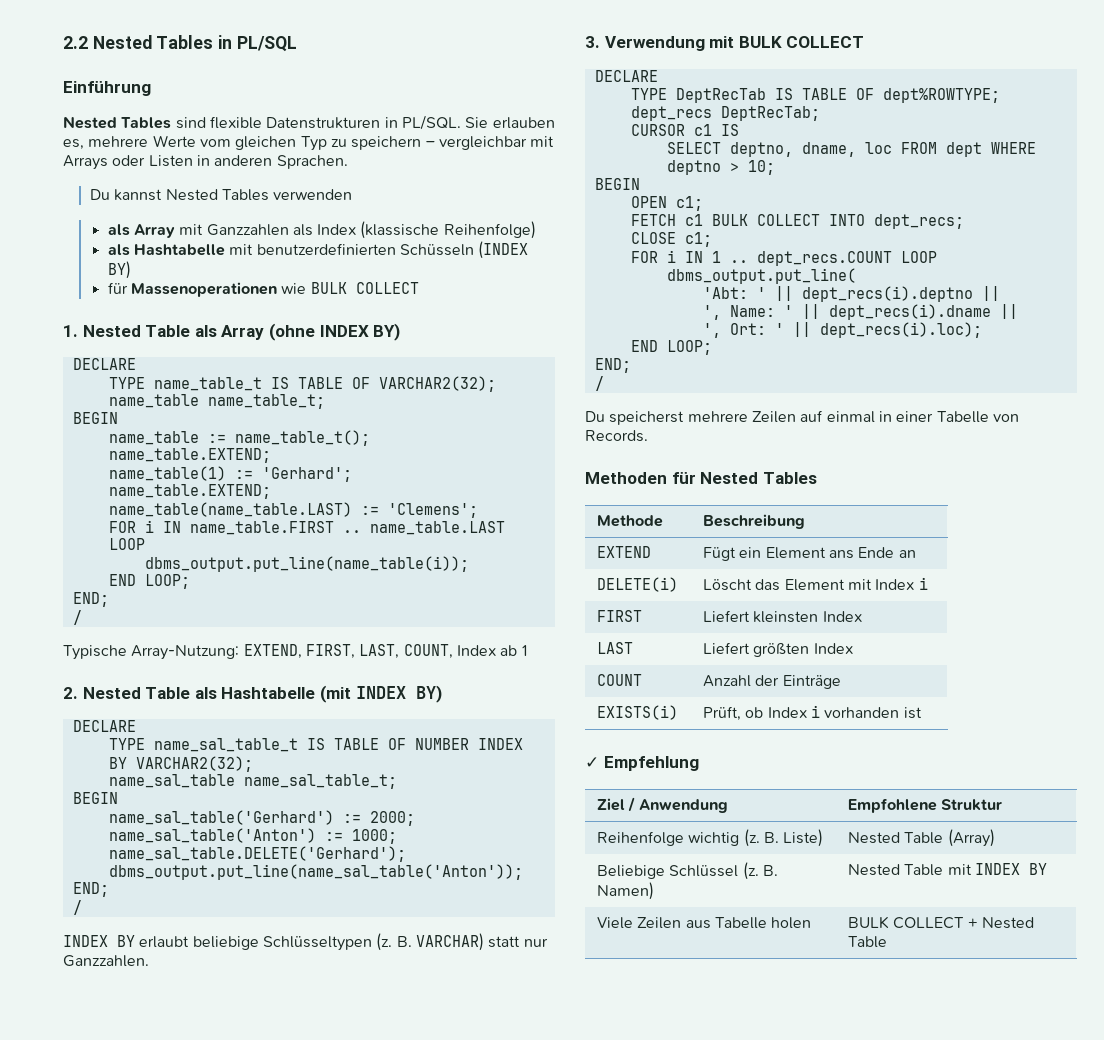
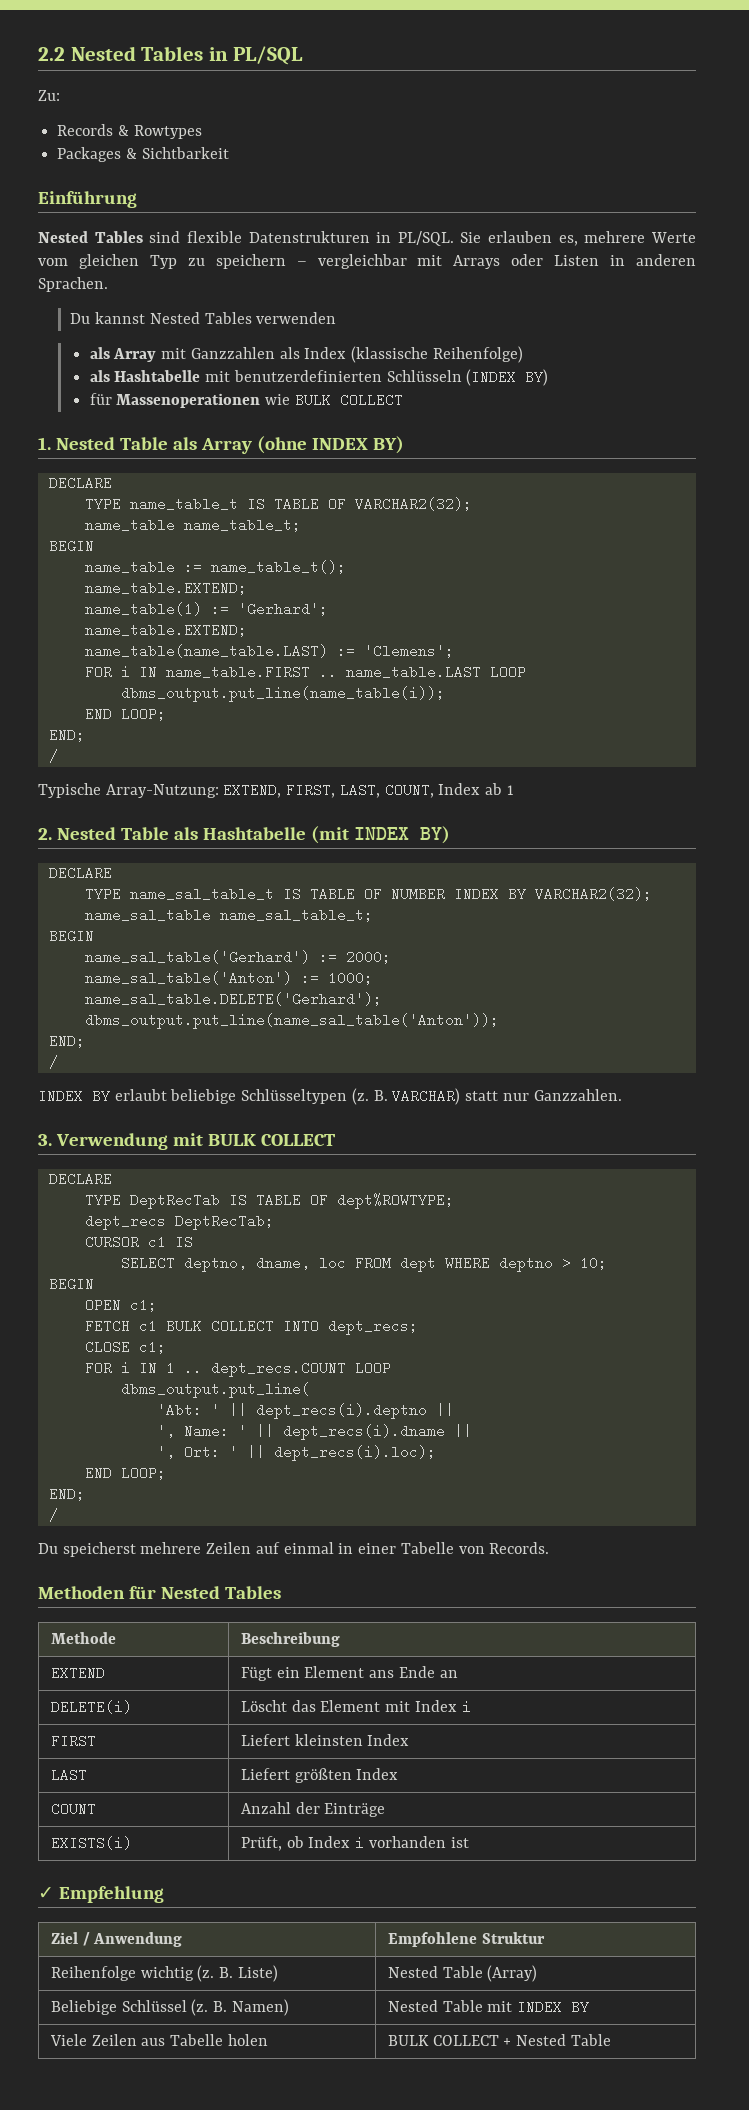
+ Zu:
+ Records & Rowtypes
+ Packages & Sichtbarkeit
- als Hashtabelle mit benutzerdefinierten Schüsseln (INDEX BY)
+ als Hashtabelle mit benutzerdefinierten Schlüsseln (INDEX BY)

